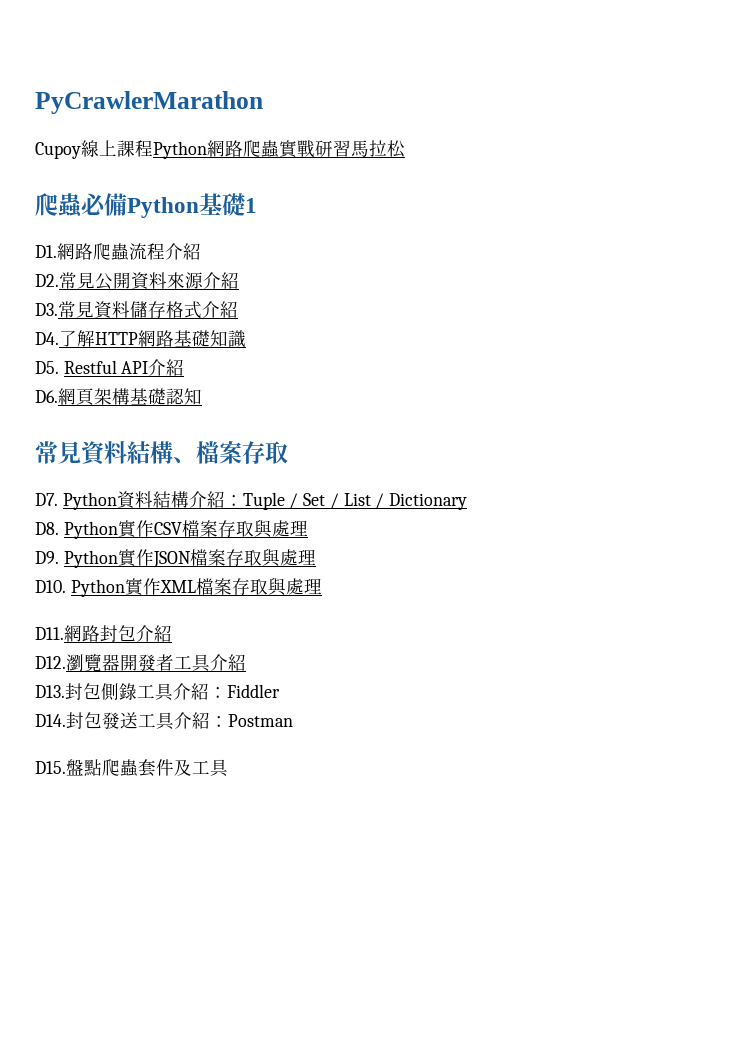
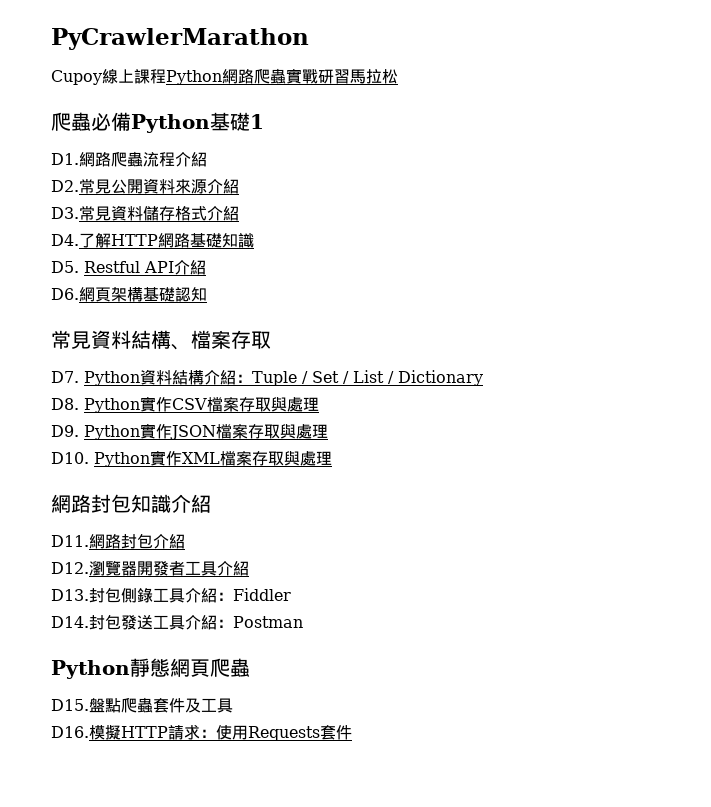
+ 網路封包知識介紹
+ Python靜態網頁爬蟲
+ D16.模擬HTTP請求：使用Requests套件

